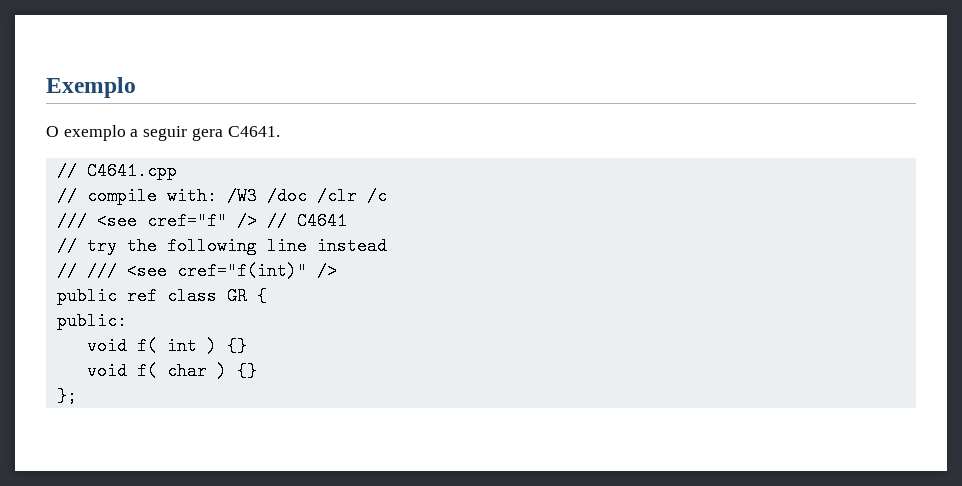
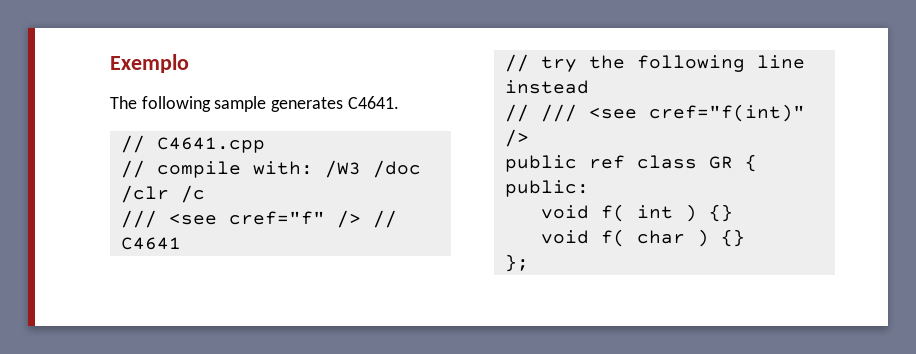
- O exemplo a seguir gera C4641.
+ The following sample generates C4641.

